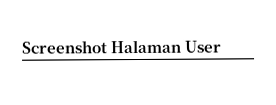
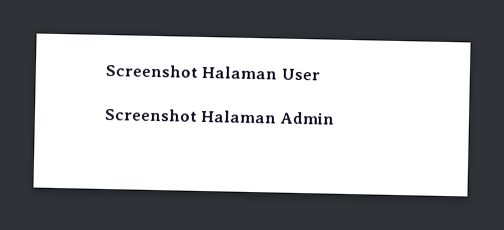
+ Screenshot Halaman Admin

